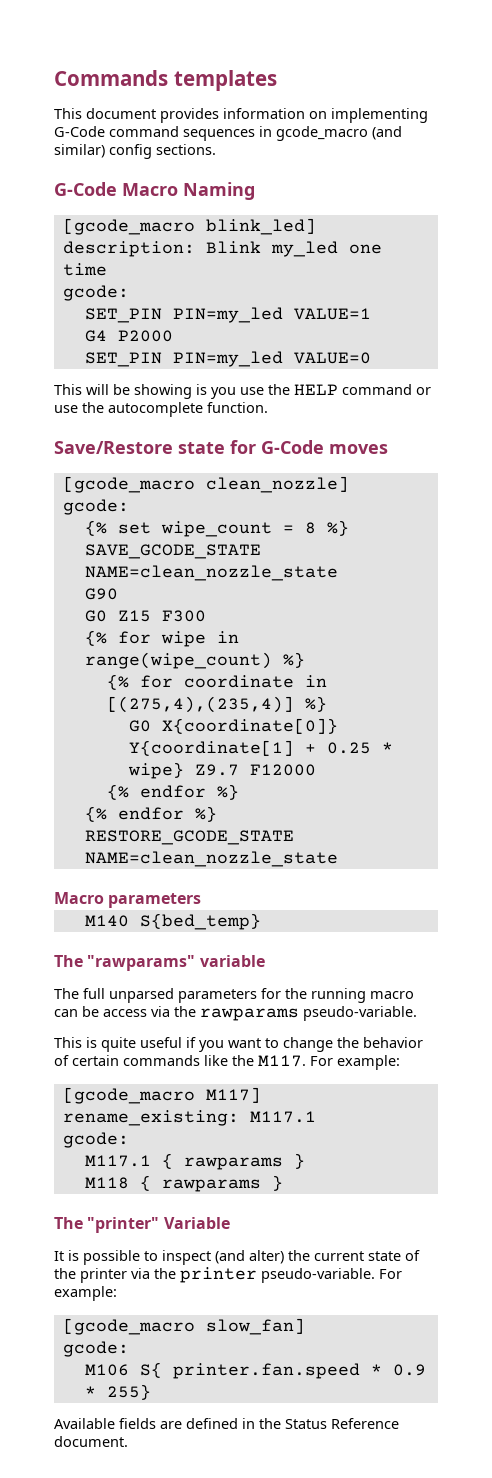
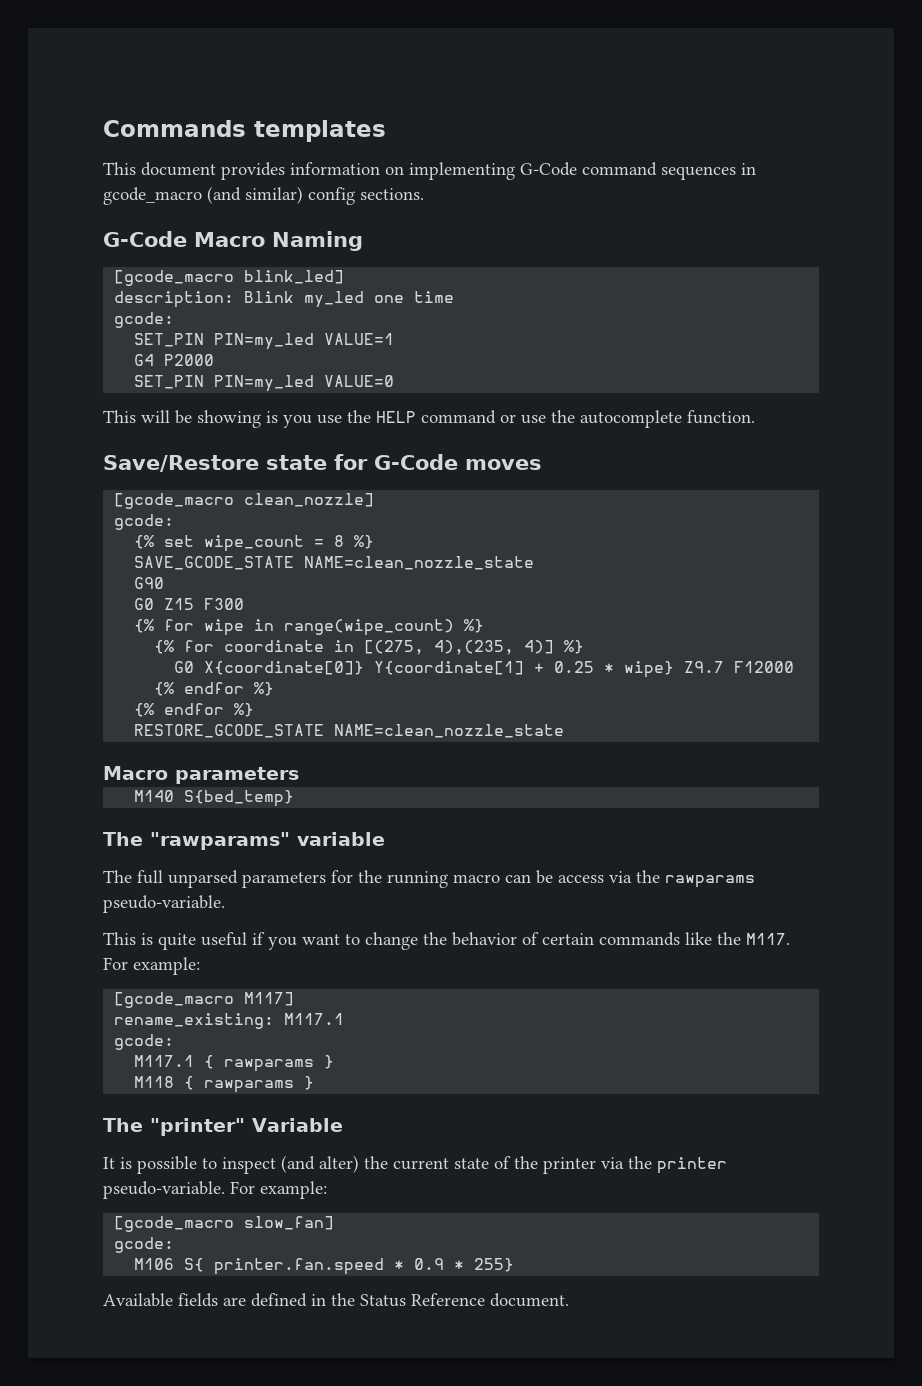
- {% for coordinate in [(275,4),(235,4)] %}
+ {% for coordinate in [(275, 4),(235, 4)] %}

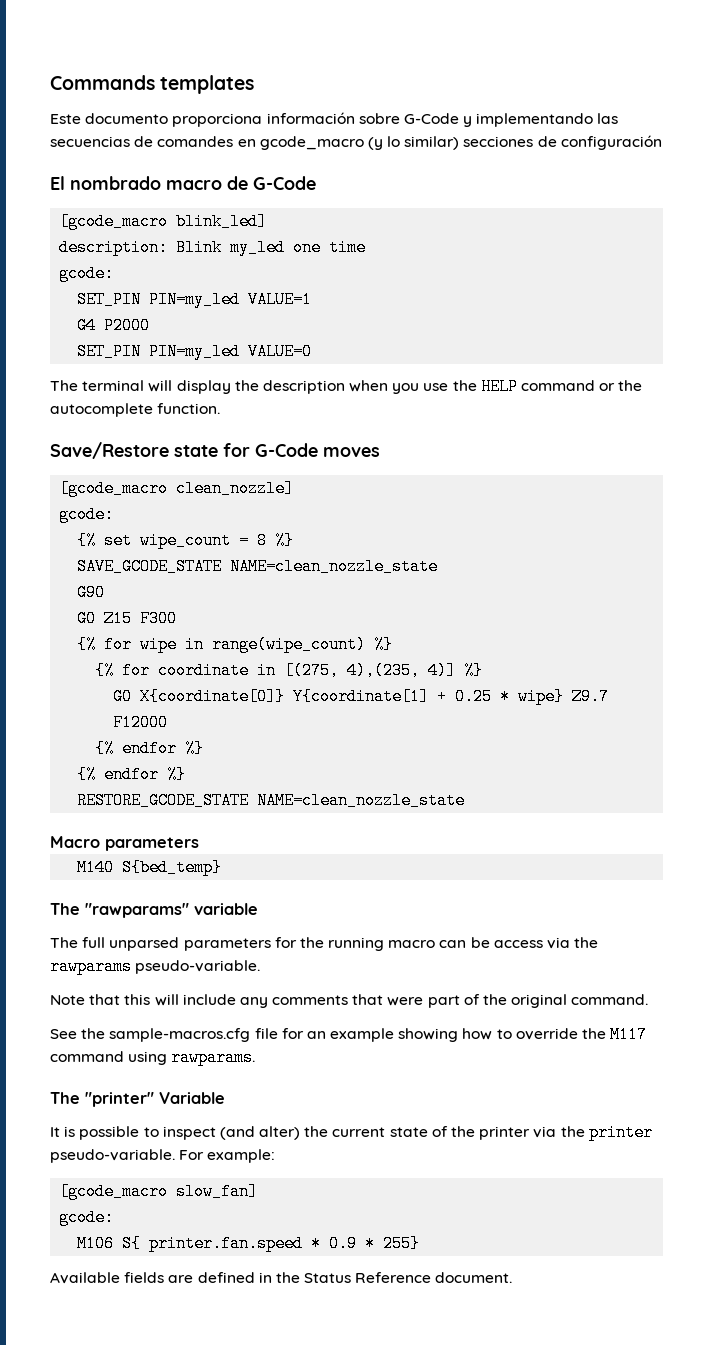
- This document provides information on implementing G-Code command sequences in gcode_macro (and similar) config sections.
- G-Code Macro Naming
+ Este documento proporciona información sobre G-Code y implementando las secuencias de comandes en gcode_macro (y lo similar) secciones de configuración
+ El nombrado macro de G-Code
- This will be showing is you use the HELP command or use the autocomplete function.
+ The terminal will display the description when you use the HELP command or the autocomplete function.
- This is quite useful if you want to change the behavior of certain commands like the M117. For example:
- [gcode_macro M117]
- rename_existing: M117.1
- gcode:
- M117.1 { rawparams }
- M118 { rawparams }
+ Note that this will include any comments that were part of the original command.
+ See the sample-macros.cfg file for an example showing how to override the M117 command using rawparams.

